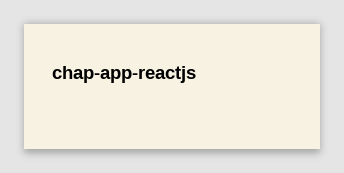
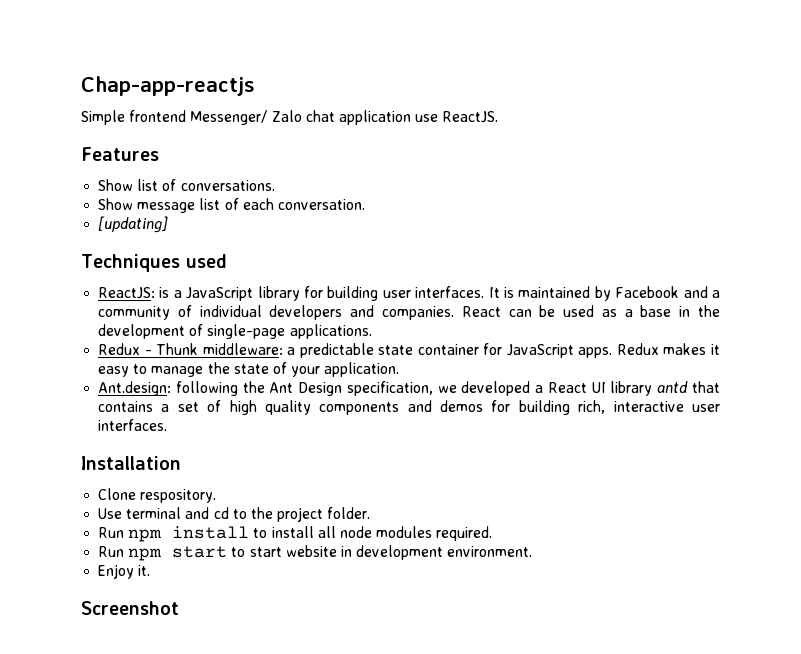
- chap-app-reactjs
+ Chap-app-reactjs
+ Simple frontend Messenger/ Zalo chat application use ReactJS.
+ Features
+ Show list of conversations.
+ Show message list of each conversation.
+ [updating]
+ Techniques used
+ ReactJS: is a JavaScript library for building user interfaces. It is maintained by Facebook and a community of individual developers and companies. React can be used as a base in the development of single-page applications.
+ Redux - Thunk middleware: a predictable state container for JavaScript apps. Redux makes it easy to manage the state of your application.
+ Ant.design: following the Ant Design specification, we developed a React UI library antd that contains a set of high quality components and demos for building rich, interactive user interfaces.
+ Installation
+ Clone respository.
+ Use terminal and cd to the project folder.
+ Run npm install to install all node modules required.
+ Run npm start to start website in development environment.
+ Enjoy it.
+ Screenshot

